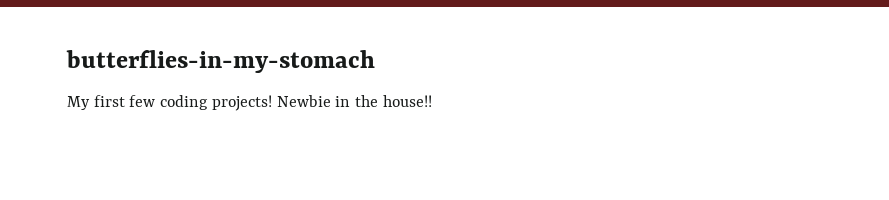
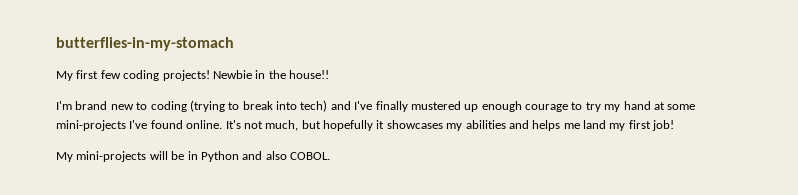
+ I'm brand new to coding (trying to break into tech) and I've finally mustered up enough courage to try my hand at some mini-projects I've found online. It's not much, but hopefully it showcases my abilities and helps me land my first job!
+ My mini-projects will be in Python and also COBOL.

